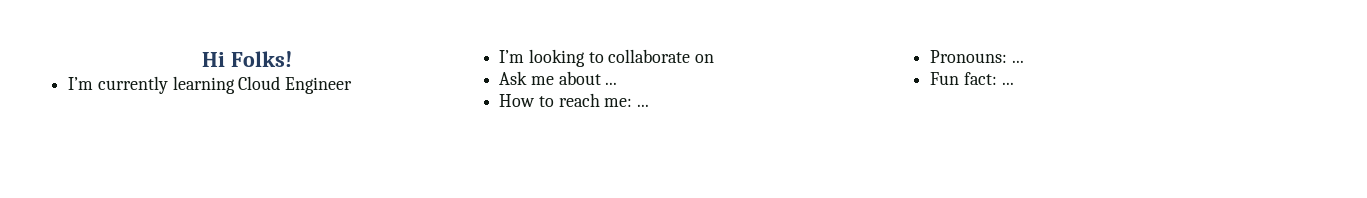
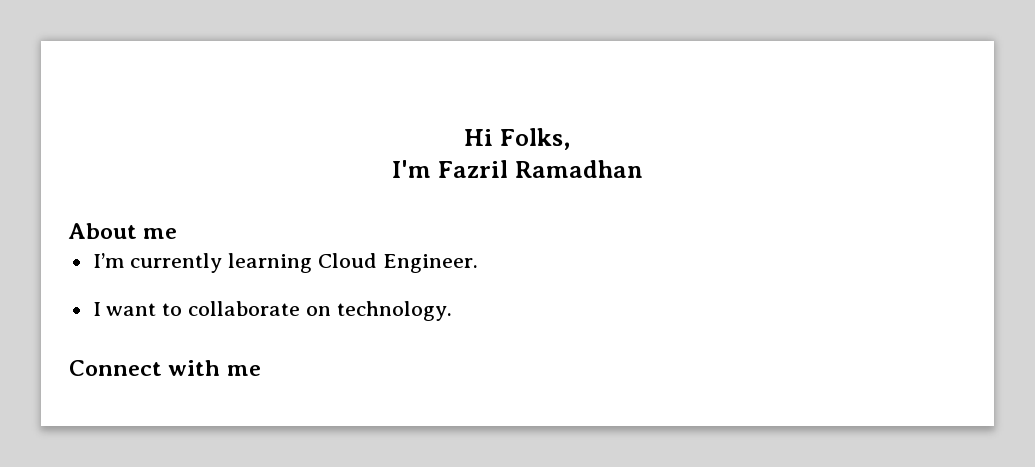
- Hi Folks!
+ Hi Folks,
+ I'm Fazril Ramadhan
+ About me
- I’m currently learning Cloud Engineer
- I’m looking to collaborate on
- Ask me about ...
- How to reach me: ...
- Pronouns: ...
- Fun fact: ...
+ I’m currently learning Cloud Engineer.
+ I want to collaborate on technology.
+ Connect with me

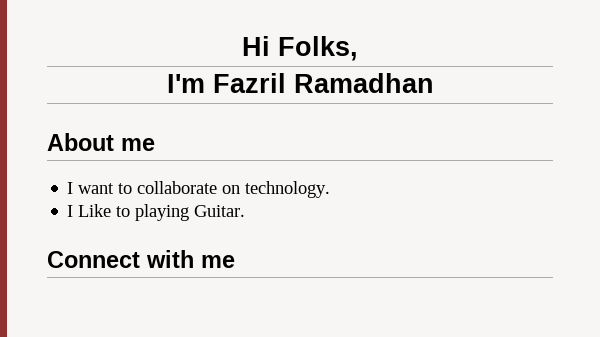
- I’m currently learning Cloud Engineer.
+ I Like to playing Guitar.

